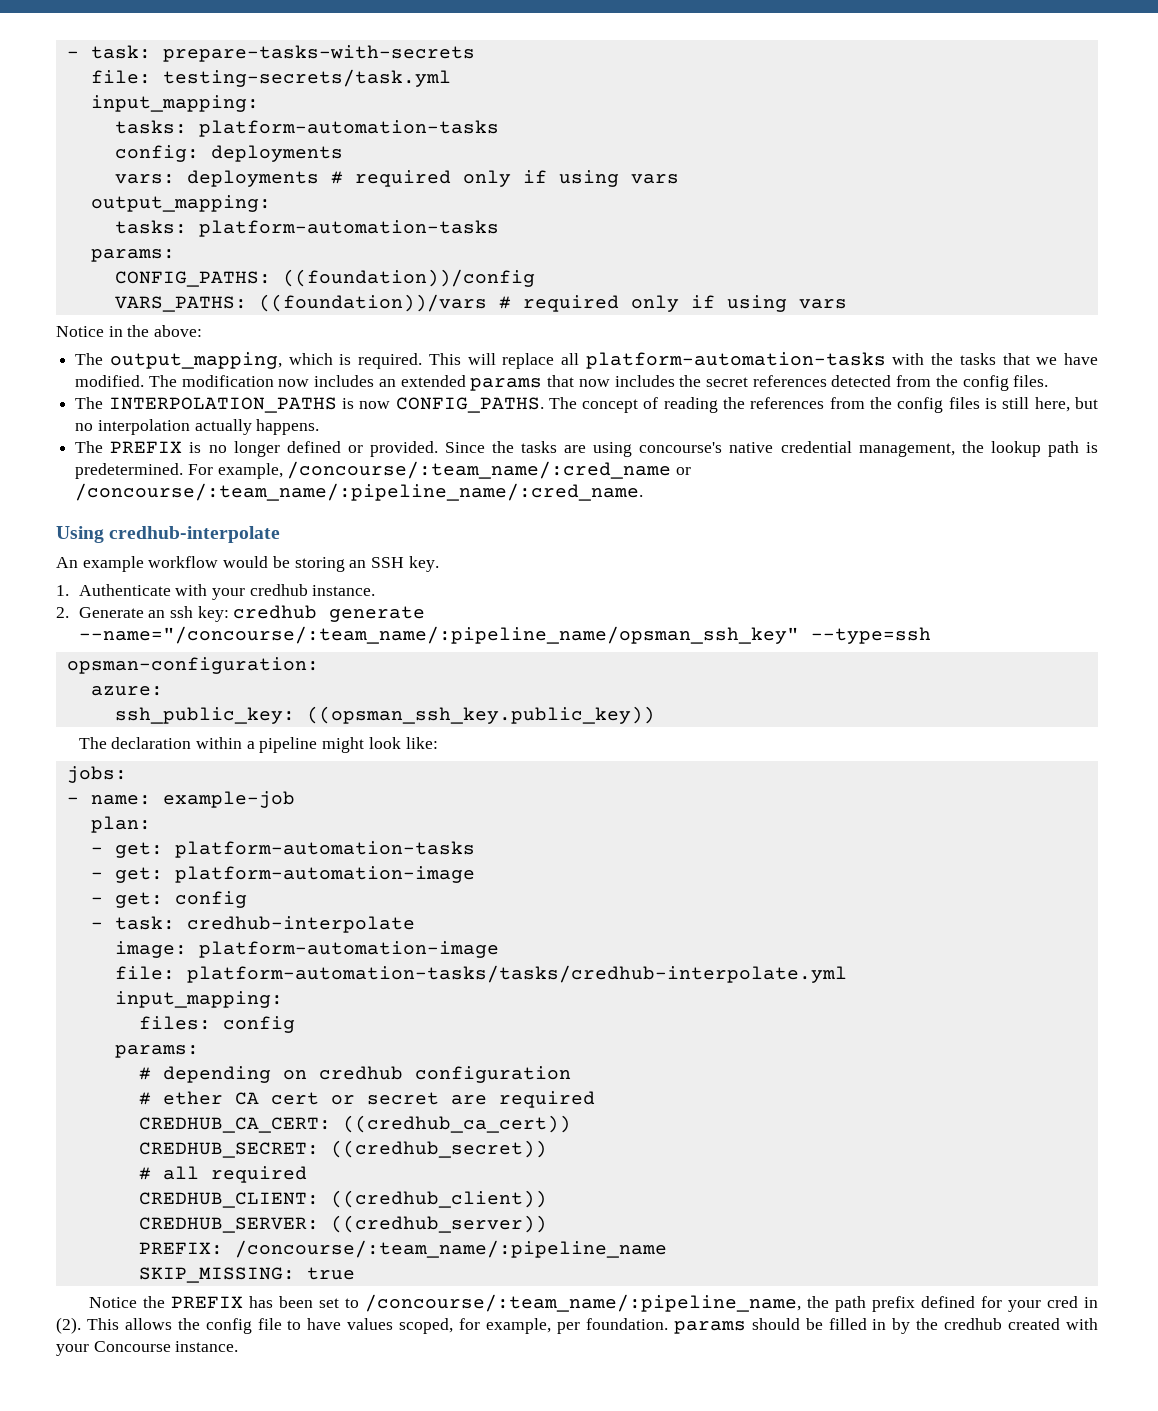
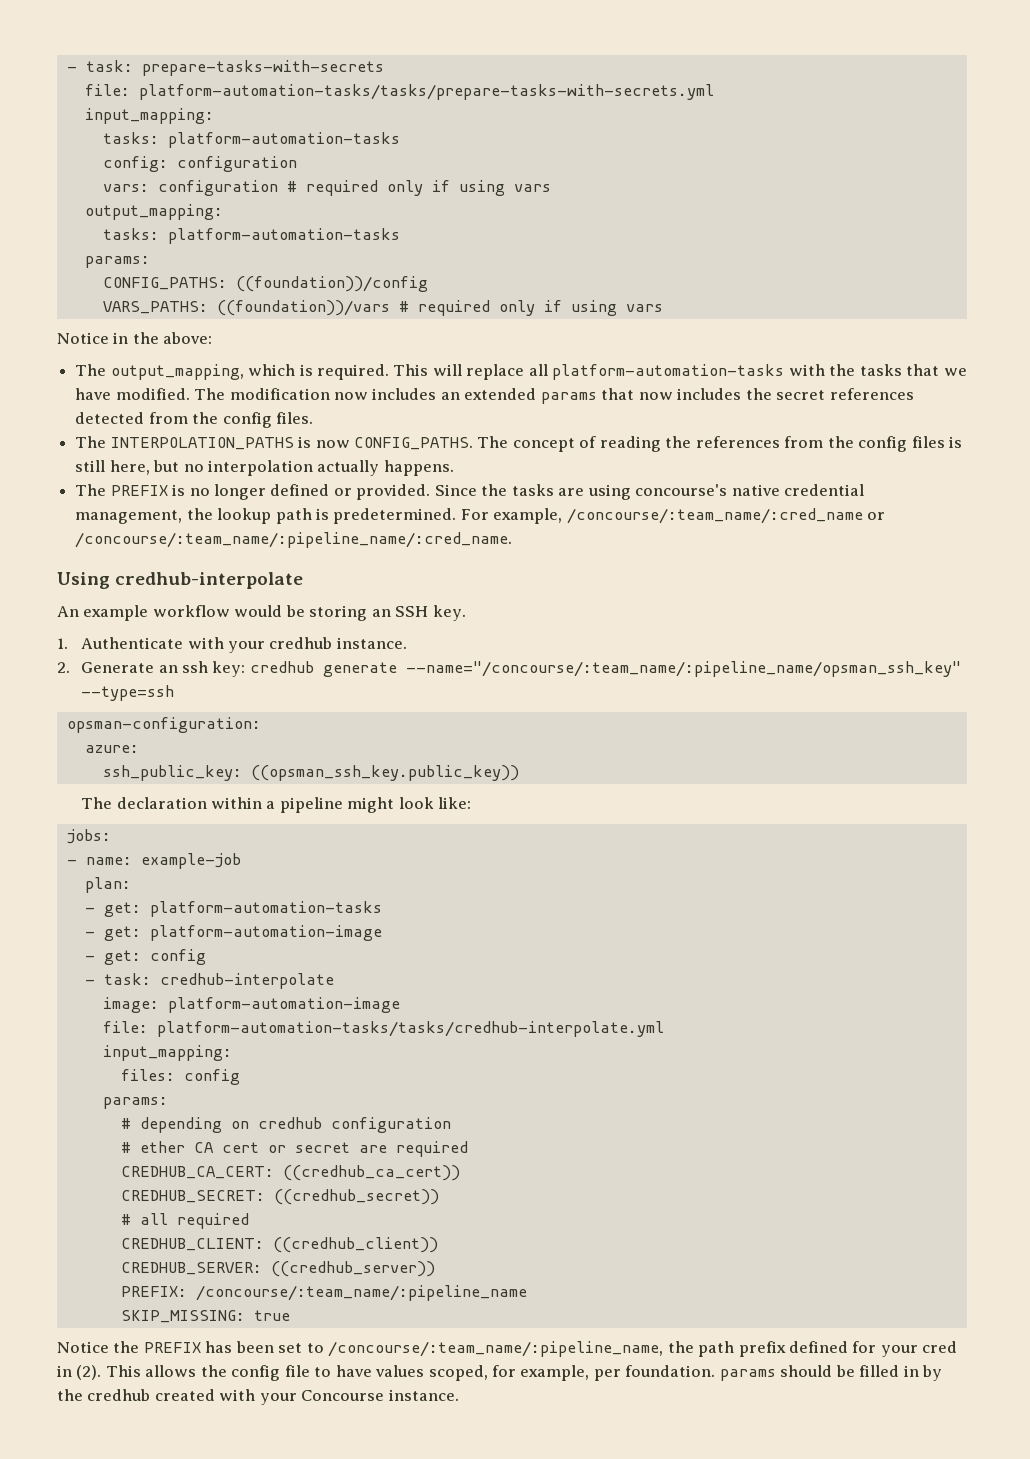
- file: testing-secrets/task.yml
+ file: platform-automation-tasks/tasks/prepare-tasks-with-secrets.yml
- config: deployments
+ config: configuration
- vars: deployments # required only if using vars
+ vars: configuration # required only if using vars

